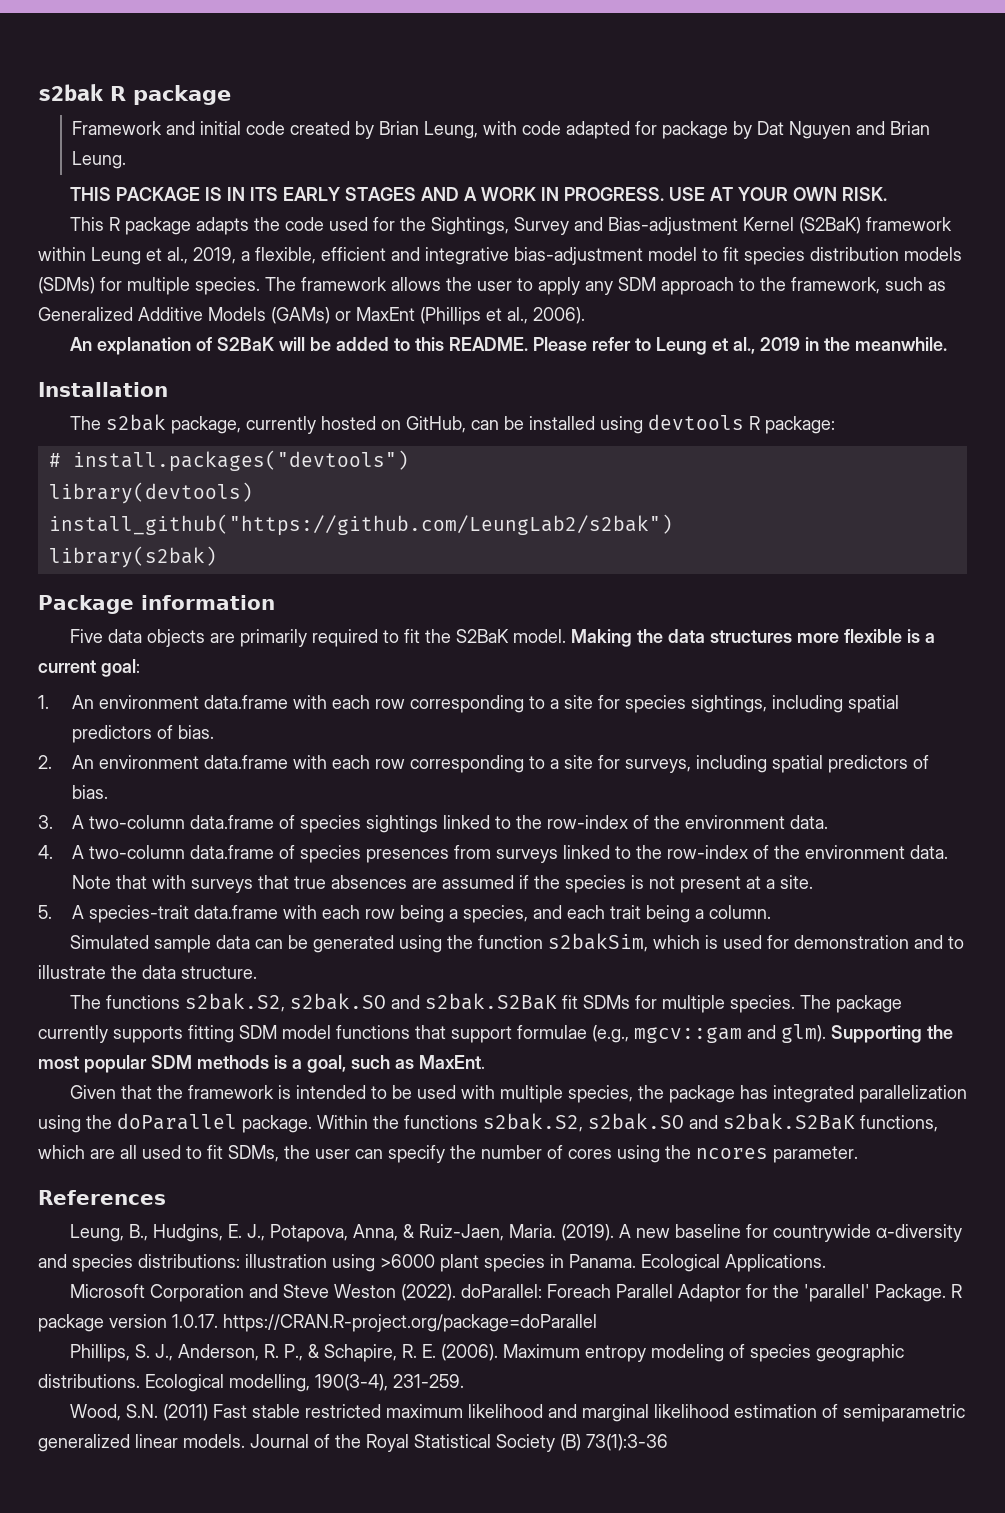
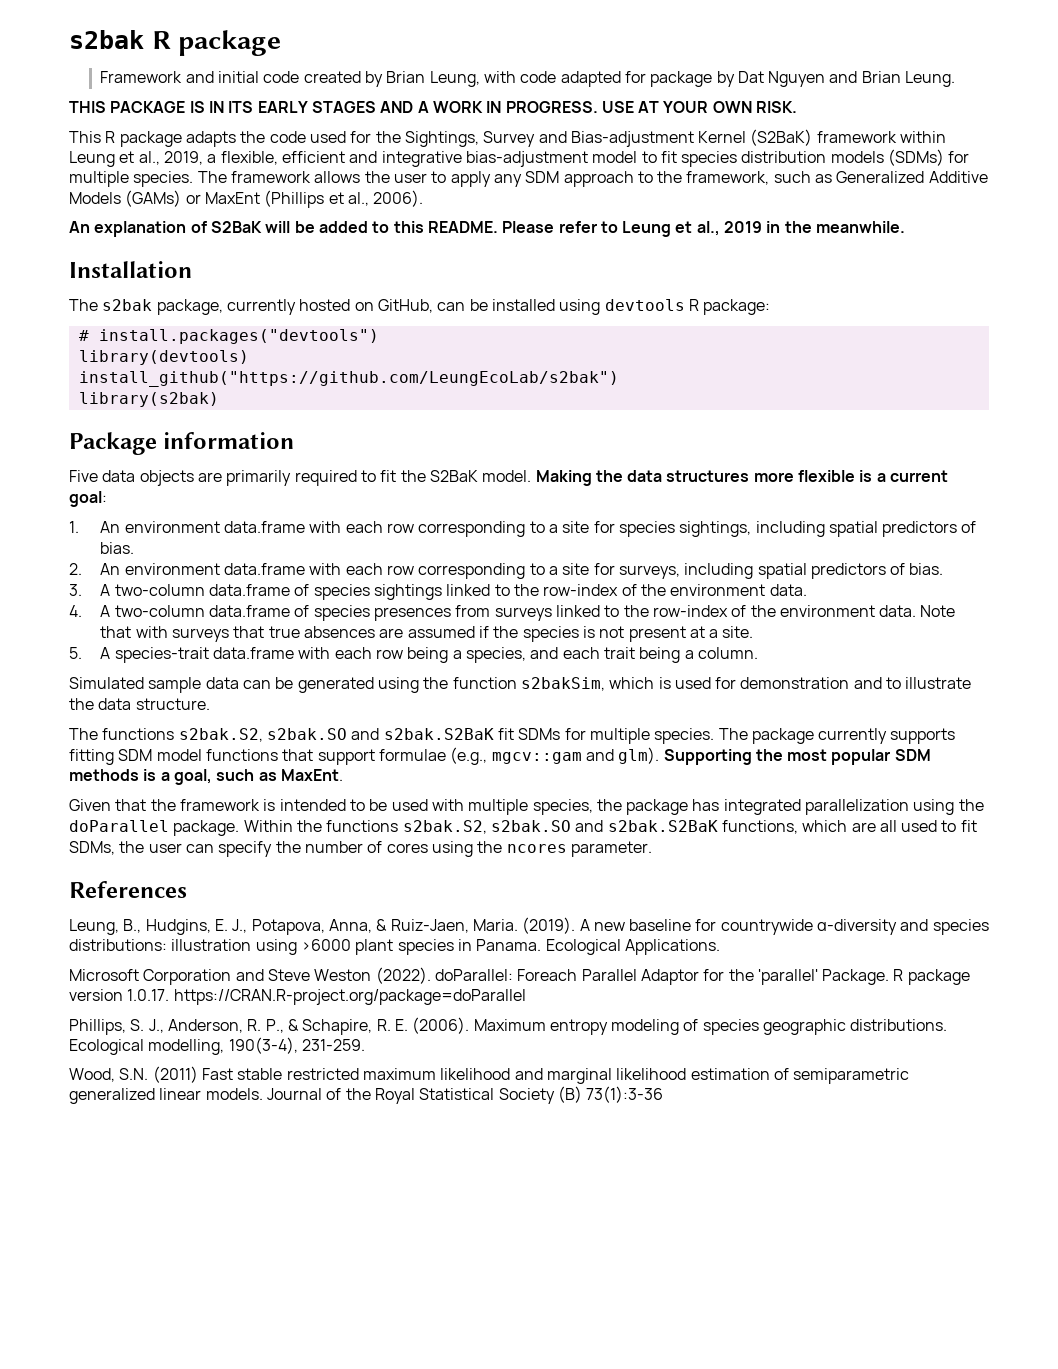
- install_github("https://github.com/LeungLab2/s2bak")
+ install_github("https://github.com/LeungEcoLab/s2bak")

